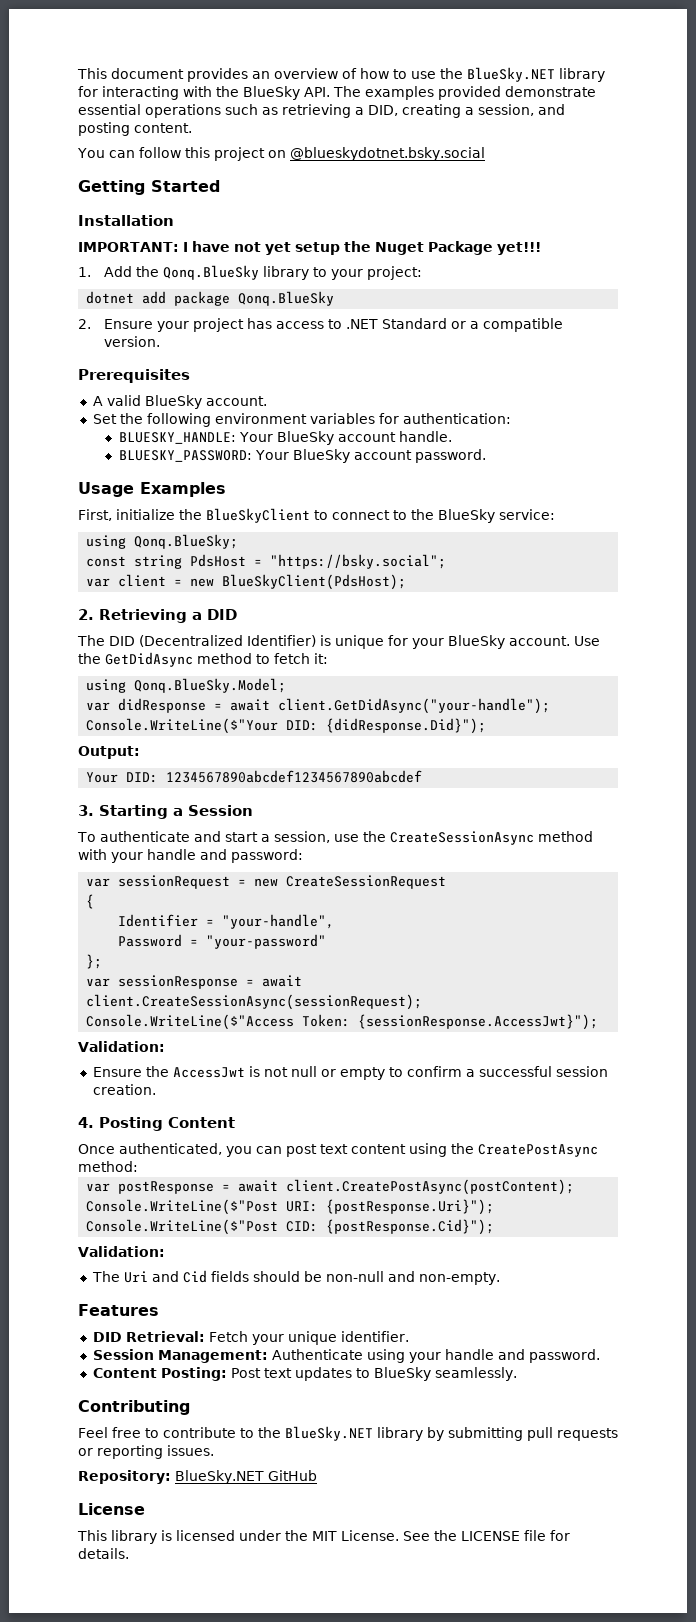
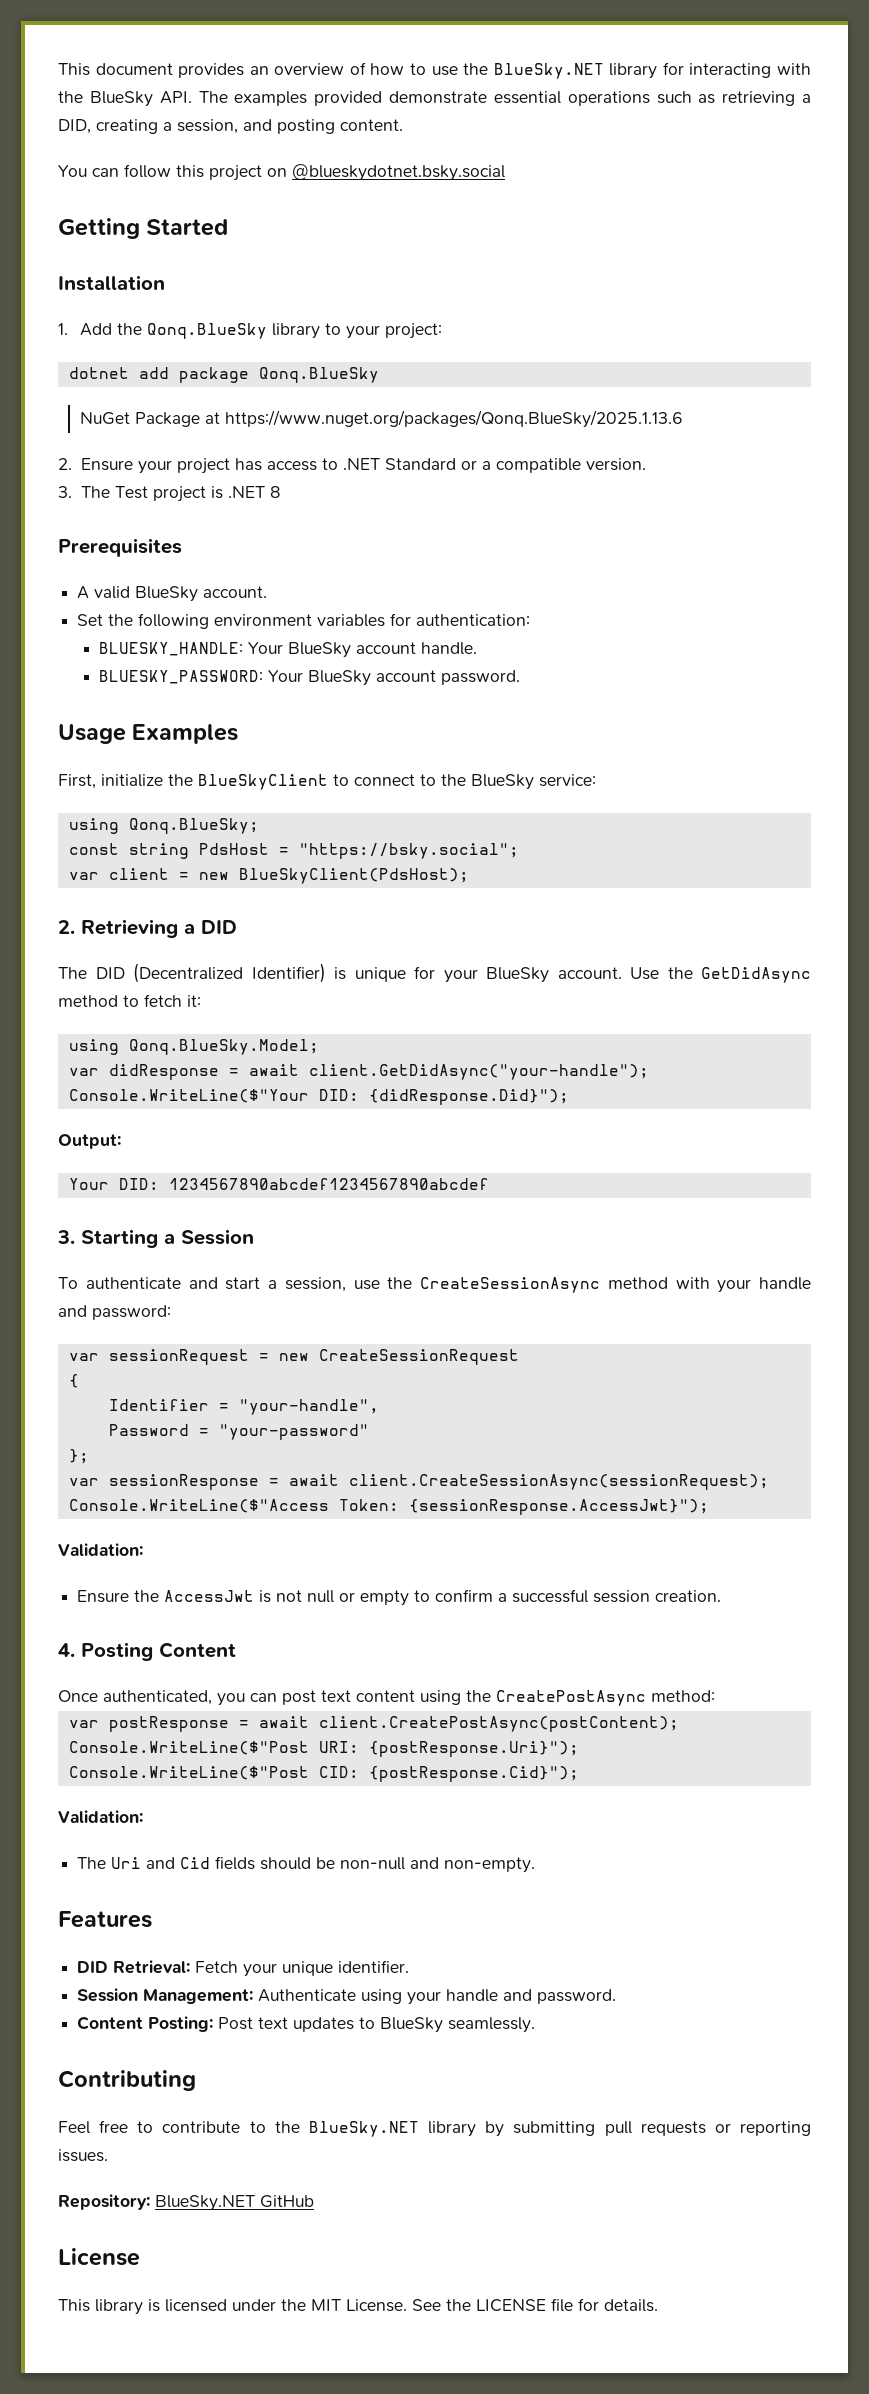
- IMPORTANT: I have not yet setup the Nuget Package yet!!!
+ NuGet Package at https://www.nuget.org/packages/Qonq.BlueSky/2025.1.13.6
+ 3. The Test project is .NET 8

